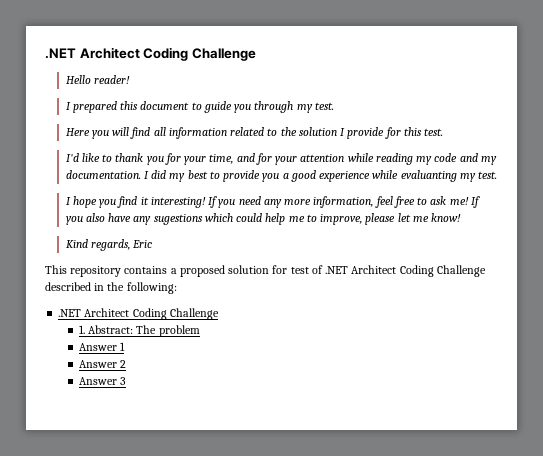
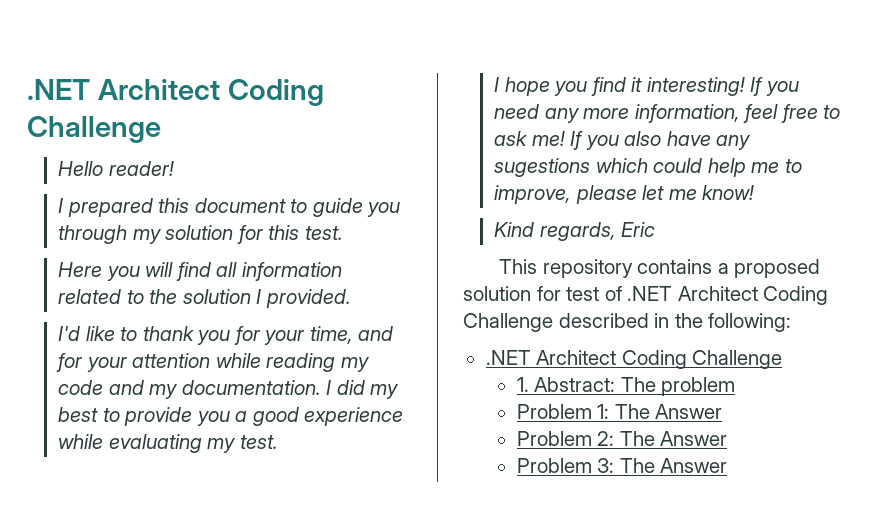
- I prepared this document to guide you through my test.
+ I prepared this document to guide you through my solution for this test.
- Here you will find all information related to the solution I provide for this test.
+ Here you will find all information related to the solution I provided.
- I did my best to provide you a good experience while evaluanting my test.
+ I did my best to provide you a good experience while evaluating my test.
- Answer 1
- Answer 2
- Answer 3
+ Problem 1: The Answer
+ Problem 2: The Answer
+ Problem 3: The Answer

